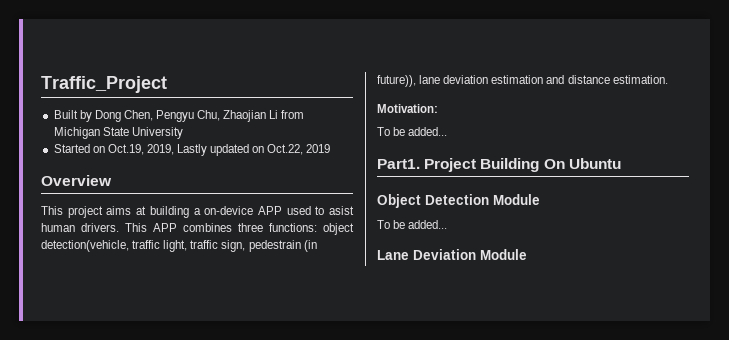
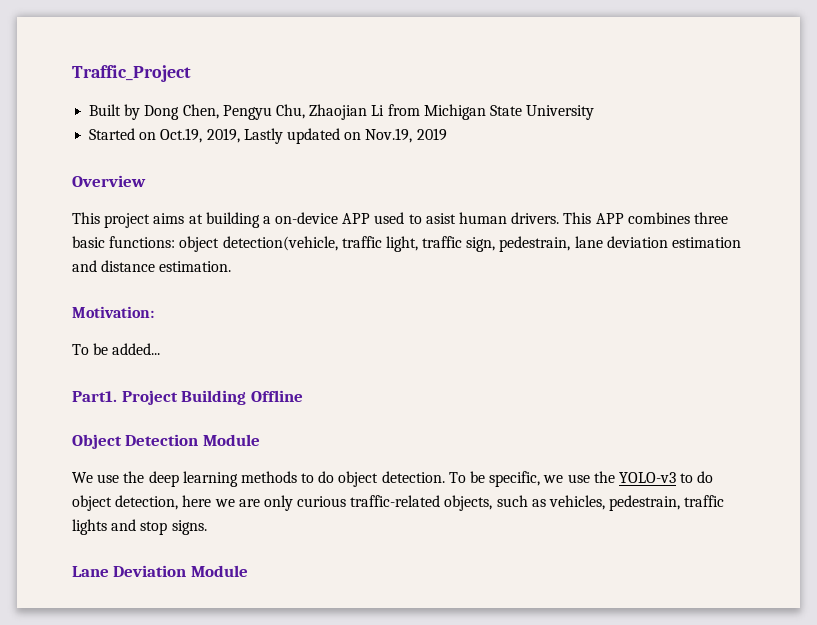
- Started on Oct.19, 2019, Lastly updated on Oct.22, 2019
+ Started on Oct.19, 2019, Lastly updated on Nov.19, 2019
- This APP combines three functions: object detection(vehicle, traffic light, traffic sign, pedestrain (in future)), lane deviation estimation and distance estimation.
+ This APP combines three basic functions: object detection(vehicle, traffic light, traffic sign, pedestrain, lane deviation estimation and distance estimation.
- Project Building On Ubuntu
+ Project Building Offline
  Object Detection Module
- To be added...
+ We use the deep learning methods to do object detection. To be specific, we use the YOLO-v3 to do object detection, here we are only curious traffic-related objects, such as vehicles, pedestrain, traffic lights and stop signs.

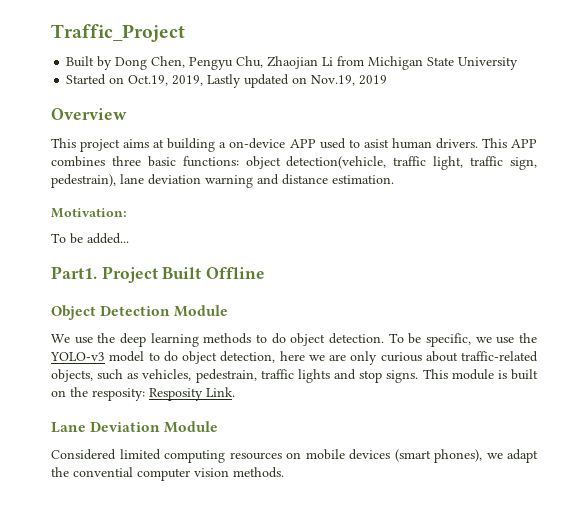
- This APP combines three basic functions: object detection(vehicle, traffic light, traffic sign, pedestrain, lane deviation estimation and distance estimation.
+ This APP combines three basic functions: object detection(vehicle, traffic light, traffic sign, pedestrain), lane deviation warning and distance estimation.
- Project Building Offline
+ Project Built Offline
- To be specific, we use the YOLO-v3 to do object detection, here we are only curious traffic-related objects, such as vehicles, pedestrain, traffic lights and stop signs.
+ To be specific, we use the YOLO-v3 model to do object detection, here we are only curious about traffic-related objects, such as vehicles, pedestrain, traffic lights and stop signs. This module is built on the resposity: Resposity Link.
  Lane Deviation Module
+ Considered limited computing resources on mobile devices (smart phones), we adapt the convential computer vision methods.

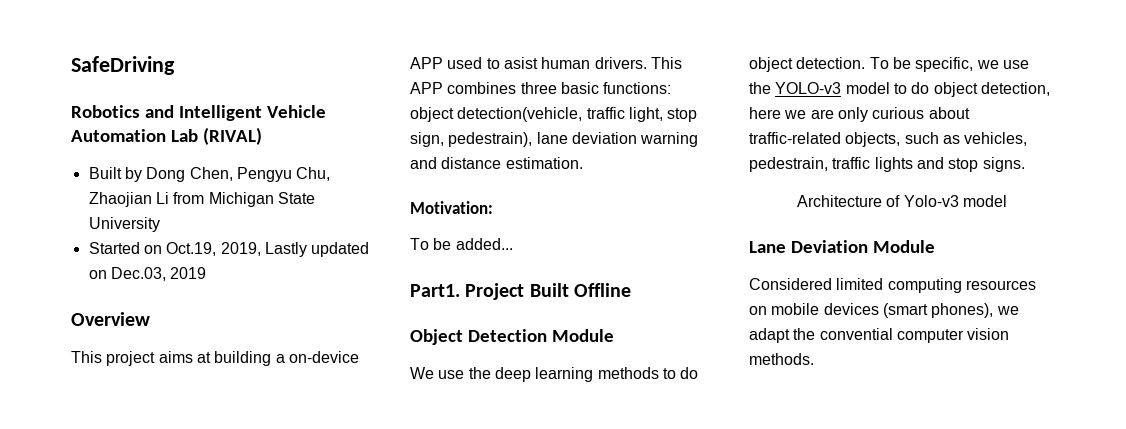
- Traffic_Project
+ SafeDriving
+ Robotics and Intelligent Vehicle Automation Lab (RIVAL)
- Started on Oct.19, 2019, Lastly updated on Nov.19, 2019
+ Started on Oct.19, 2019, Lastly updated on Dec.03, 2019
- This APP combines three basic functions: object detection(vehicle, traffic light, traffic sign, pedestrain), lane deviation warning and distance estimation.
+ This APP combines three basic functions: object detection(vehicle, traffic light, stop sign, pedestrain), lane deviation warning and distance estimation.
- To be specific, we use the YOLO-v3 model to do object detection, here we are only curious about traffic-related objects, such as vehicles, pedestrain, traffic lights and stop signs. This module is built on the resposity: Resposity Link.
+ To be specific, we use the YOLO-v3 model to do object detection, here we are only curious about traffic-related objects, such as vehicles, pedestrain, traffic lights and stop signs.
+ Architecture of Yolo-v3 model

